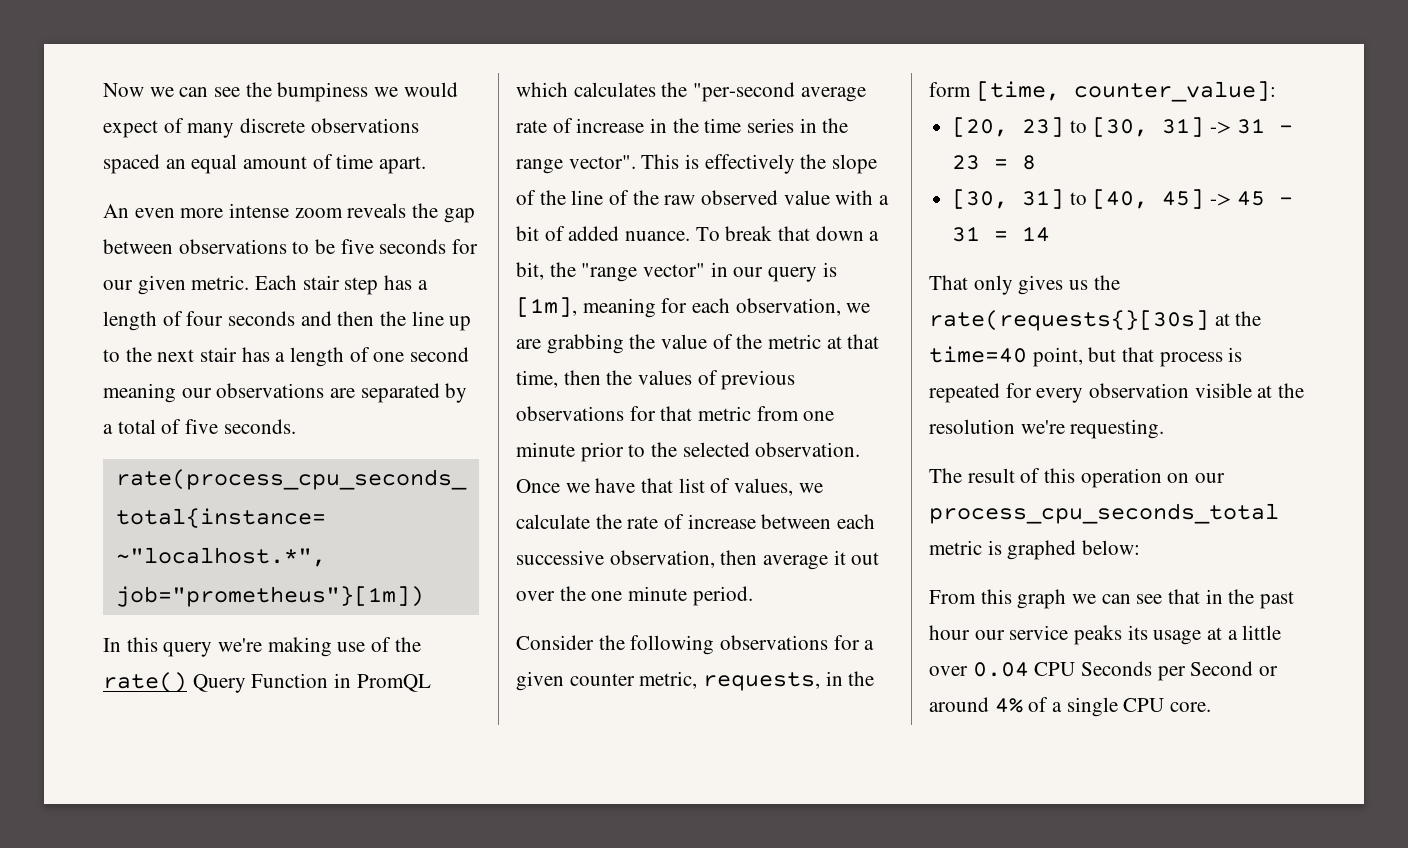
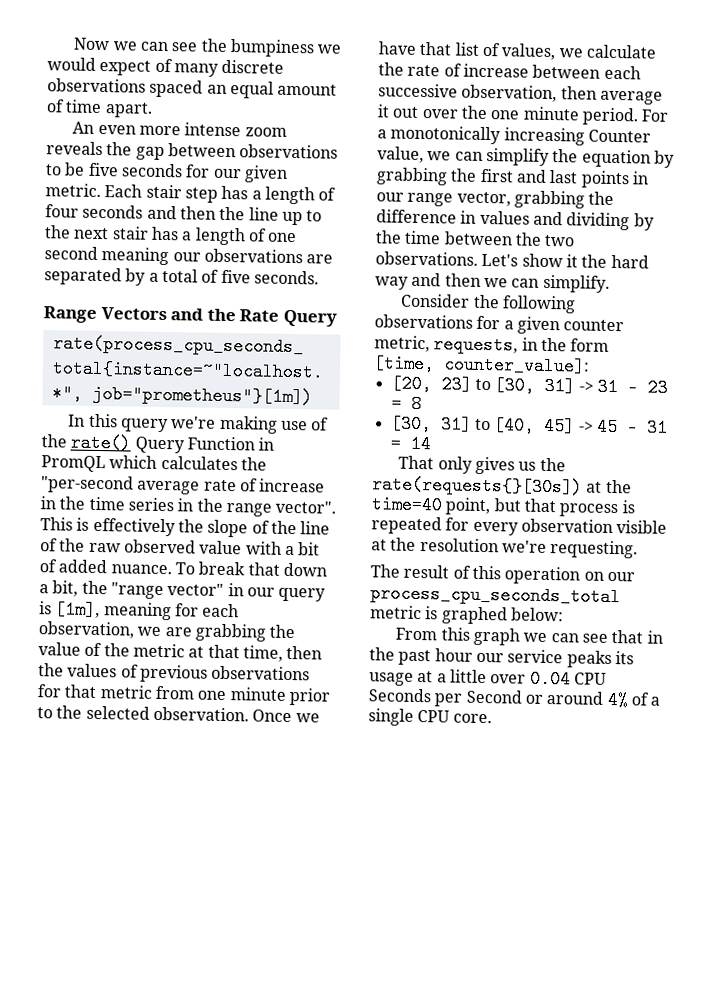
+ Range Vectors and the Rate Query
+ For a monotonically increasing Counter value, we can simplify the equation by grabbing the first and last points in our range vector, grabbing the difference in values and dividing by the time between the two observations. Let's show it the hard way and then we can simplify.
- That only gives us the rate(requests{}[30s] at the time=40 point, but that process is repeated for every observation visible at the resolution we're requesting.
+ That only gives us the rate(requests{}[30s]) at the time=40 point, but that process is repeated for every observation visible at the resolution we're requesting.

